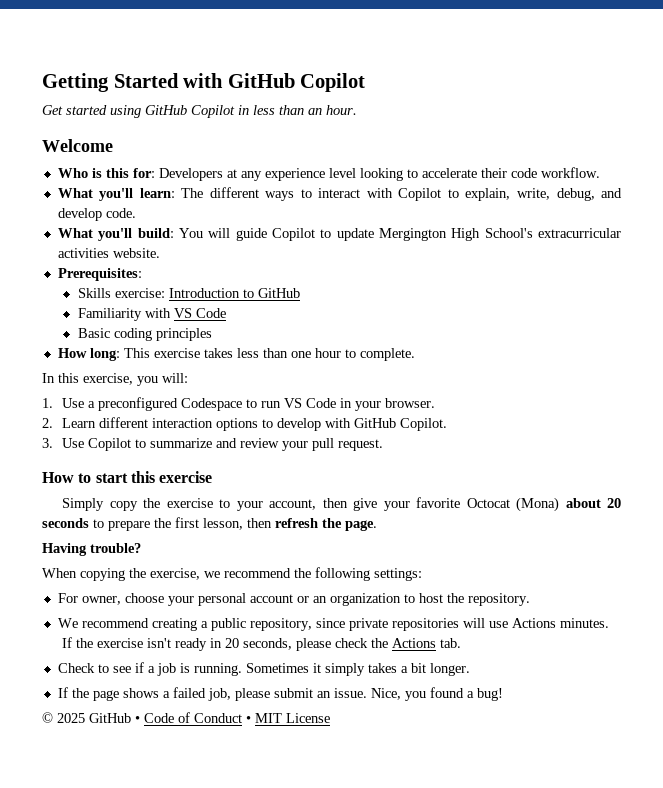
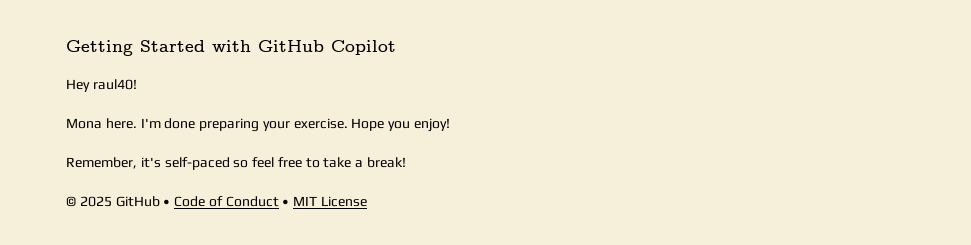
- Get started using GitHub Copilot in less than an hour.
- Welcome
- Who is this for: Developers at any experience level looking to accelerate their code workflow.
- What you'll learn: The different ways to interact with Copilot to explain, write, debug, and develop code.
- What you'll build: You will guide Copilot to update Mergington High School's extracurricular activities website.
- Prerequisites:
- Skills exercise: Introduction to GitHub
- Familiarity with VS Code
- Basic coding principles
- How long: This exercise takes less than one hour to complete.
- In this exercise, you will:
- 1. Use a preconfigured Codespace to run VS Code in your browser.
- 2. Learn different interaction options to develop with GitHub Copilot.
- 3. Use Copilot to summarize and review your pull request.
- How to start this exercise
- Simply copy the exercise to your account, then give your favorite Octocat (Mona) about 20 seconds to prepare the first lesson, then refresh the page.
- Having trouble?
- When copying the exercise, we recommend the following settings:
- For owner, choose your personal account or an organization to host the repository.
- We recommend creating a public repository, since private repositories will use Actions minutes.
- If the exercise isn't ready in 20 seconds, please check the Actions tab.
- Check to see if a job is running. Sometimes it simply takes a bit longer.
- If the page shows a failed job, please submit an issue. Nice, you found a bug!
+ Hey raul40!
+ Mona here. I'm done preparing your exercise. Hope you enjoy!
+ Remember, it's self-paced so feel free to take a break!

